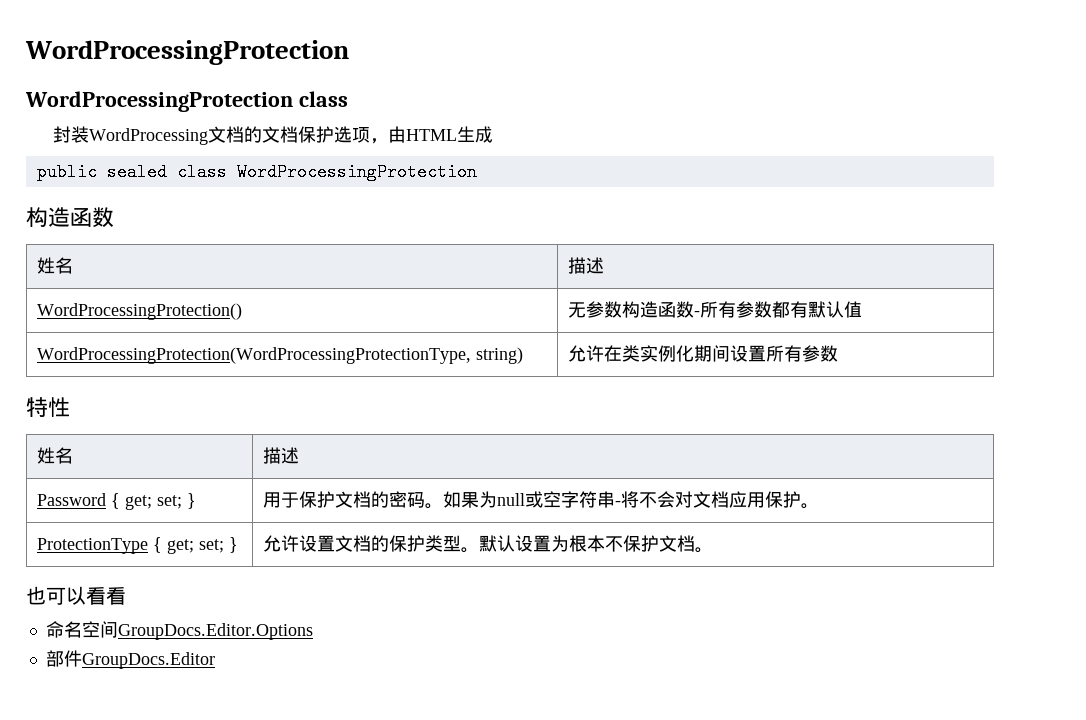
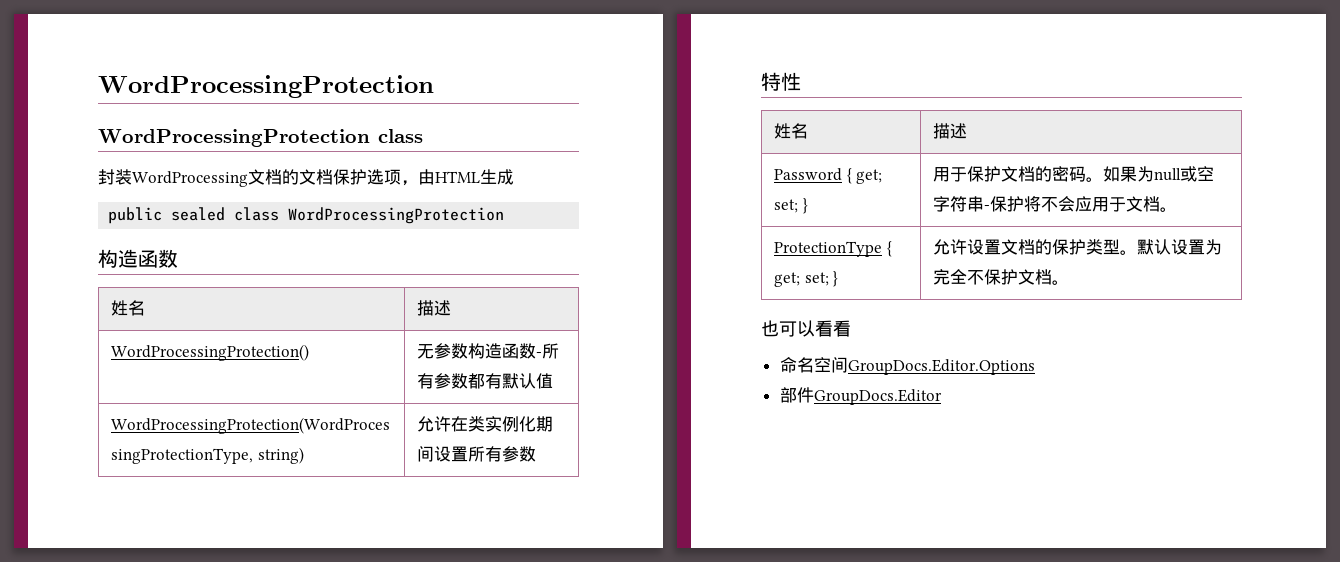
- Password { get; set; } | 用于保护文档的密码。如果为null或空字符串-将不会对文档应用保护。
+ Password { get; set; } | 用于保护文档的密码。如果为null或空字符串-保护将不会应用于文档。
- ProtectionType { get; set; } | 允许设置文档的保护类型。默认设置为根本不保护文档。
+ ProtectionType { get; set; } | 允许设置文档的保护类型。默认设置为完全不保护文档。

